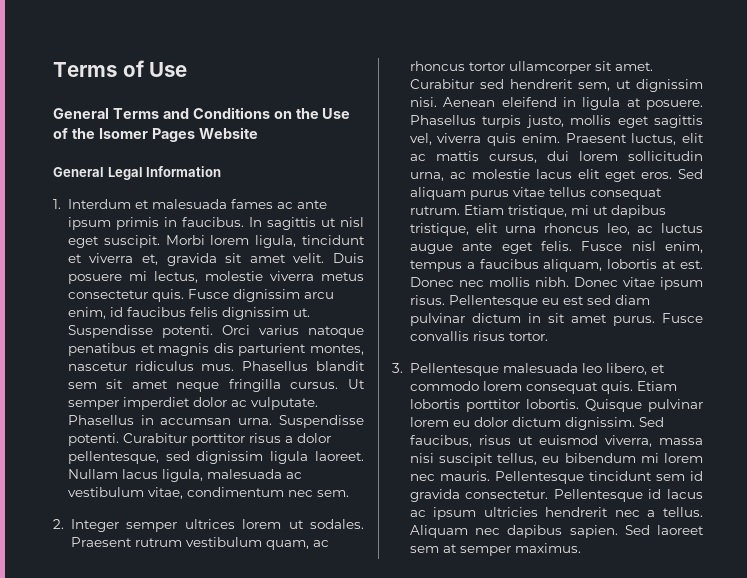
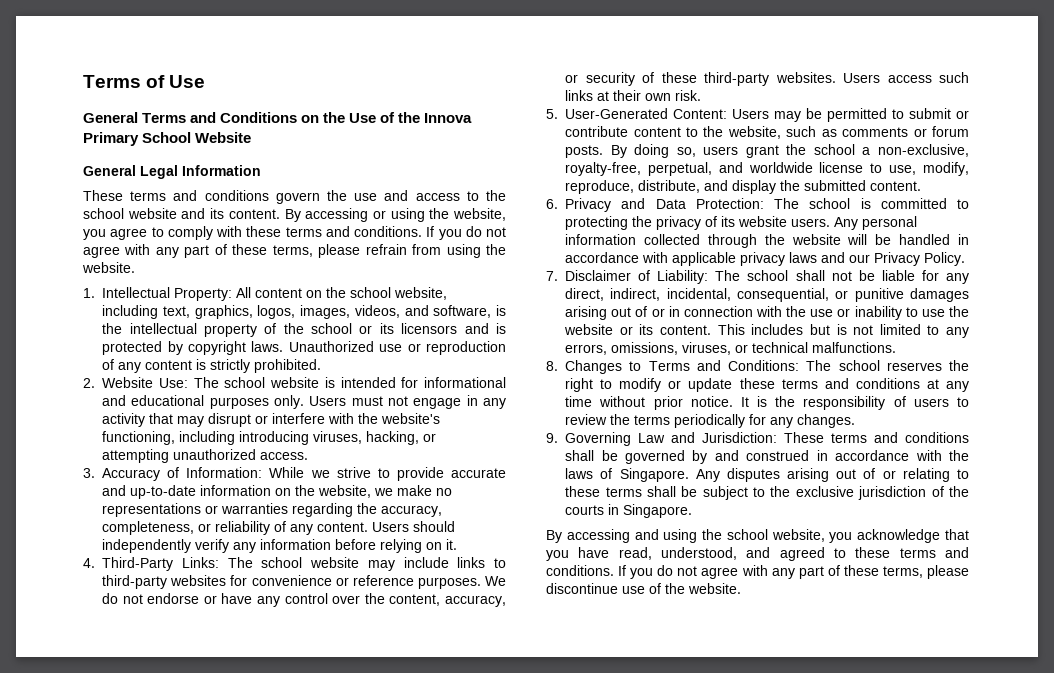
- General Terms and Conditions on the Use of the Isomer Pages Website
+ General Terms and Conditions on the Use of the Innova Primary School Website
- 1. Interdum et malesuada fames ac ante ipsum primis in faucibus. In sagittis ut nisl eget suscipit. Morbi lorem ligula, tincidunt et viverra et, gravida sit amet velit. Duis posuere mi lectus, molestie viverra metus consectetur quis. Fusce dignissim arcu enim, id faucibus felis dignissim ut. Suspendisse potenti. Orci varius natoque penatibus et magnis dis parturient montes, nascetur ridiculus mus. Phasellus blandit sem sit amet neque fringilla cursus. Ut semper imperdiet dolor ac vulputate. Phasellus in accumsan urna. Suspendisse potenti. Curabitur porttitor risus a dolor pellentesque, sed dignissim ligula laoreet. Nullam lacus ligula, malesuada ac vestibulum vitae, condimentum nec sem.
- 2. Integer semper ultrices lorem ut sodales. Praesent rutrum vestibulum quam, ac rhoncus tortor ullamcorper sit amet. Curabitur sed hendrerit sem, ut dignissim nisi. Aenean eleifend in ligula at posuere. Phasellus turpis justo, mollis eget sagittis vel, viverra quis enim. Praesent luctus, elit ac mattis cursus, dui lorem sollicitudin urna, ac molestie lacus elit eget eros. Sed aliquam purus vitae tellus consequat rutrum. Etiam tristique, mi ut dapibus tristique, elit urna rhoncus leo, ac luctus augue ante eget felis. Fusce nisl enim, tempus a faucibus aliquam, lobortis at est. Donec nec mollis nibh. Donec vitae ipsum risus. Pellentesque eu est sed diam pulvinar dictum in sit amet purus. Fusce convallis risus tortor.
- 3. Pellentesque malesuada leo libero, et commodo lorem consequat quis. Etiam lobortis porttitor lobortis. Quisque pulvinar lorem eu dolor dictum dignissim. Sed faucibus, risus ut euismod viverra, massa nisi suscipit tellus, eu bibendum mi lorem nec mauris. Pellentesque tincidunt sem id gravida consectetur. Pellentesque id lacus ac ipsum ultricies hendrerit nec a tellus. Aliquam nec dapibus sapien. Sed laoreet sem at semper maximus.
+ These terms and conditions govern the use and access to the school website and its content. By accessing or using the website, you agree to comply with these terms and conditions. If you do not agree with any part of these terms, please refrain from using the website.
+ 1. Intellectual Property: All content on the school website, including text, graphics, logos, images, videos, and software, is the intellectual property of the school or its licensors and is protected by copyright laws. Unauthorized use or reproduction of any content is strictly prohibited.
+ 2. Website Use: The school website is intended for informational and educational purposes only. Users must not engage in any activity that may disrupt or interfere with the website's functioning, including introducing viruses, hacking, or attempting unauthorized access.
+ 3. Accuracy of Information: While we strive to provide accurate and up-to-date information on the website, we make no representations or warranties regarding the accuracy, completeness, or reliability of any content. Users should independently verify any information before relying on it.
+ 4. Third-Party Links: The school website may include links to third-party websites for convenience or reference purposes. We do not endorse or have any control over the content, accuracy, or security of these third-party websites. Users access such links at their own risk.
+ 5. User-Generated Content: Users may be permitted to submit or contribute content to the website, such as comments or forum posts. By doing so, users grant the school a non-exclusive, royalty-free, perpetual, and worldwide license to use, modify, reproduce, distribute, and display the submitted content.
+ 6. Privacy and Data Protection: The school is committed to protecting the privacy of its website users. Any personal information collected through the website will be handled in accordance with applicable privacy laws and our Privacy Policy.
+ 7. Disclaimer of Liability: The school shall not be liable for any direct, indirect, incidental, consequential, or punitive damages arising out of or in connection with the use or inability to use the website or its content. This includes but is not limited to any errors, omissions, viruses, or technical malfunctions.
+ 8. Changes to Terms and Conditions: The school reserves the right to modify or update these terms and conditions at any time without prior notice. It is the responsibility of users to review the terms periodically for any changes.
+ 9. Governing Law and Jurisdiction: These terms and conditions shall be governed by and construed in accordance with the laws of Singapore. Any disputes arising out of or relating to these terms shall be subject to the exclusive jurisdiction of the courts in Singapore.
+ By accessing and using the school website, you acknowledge that you have read, understood, and agreed to these terms and conditions. If you do not agree with any part of these terms, please discontinue use of the website.

